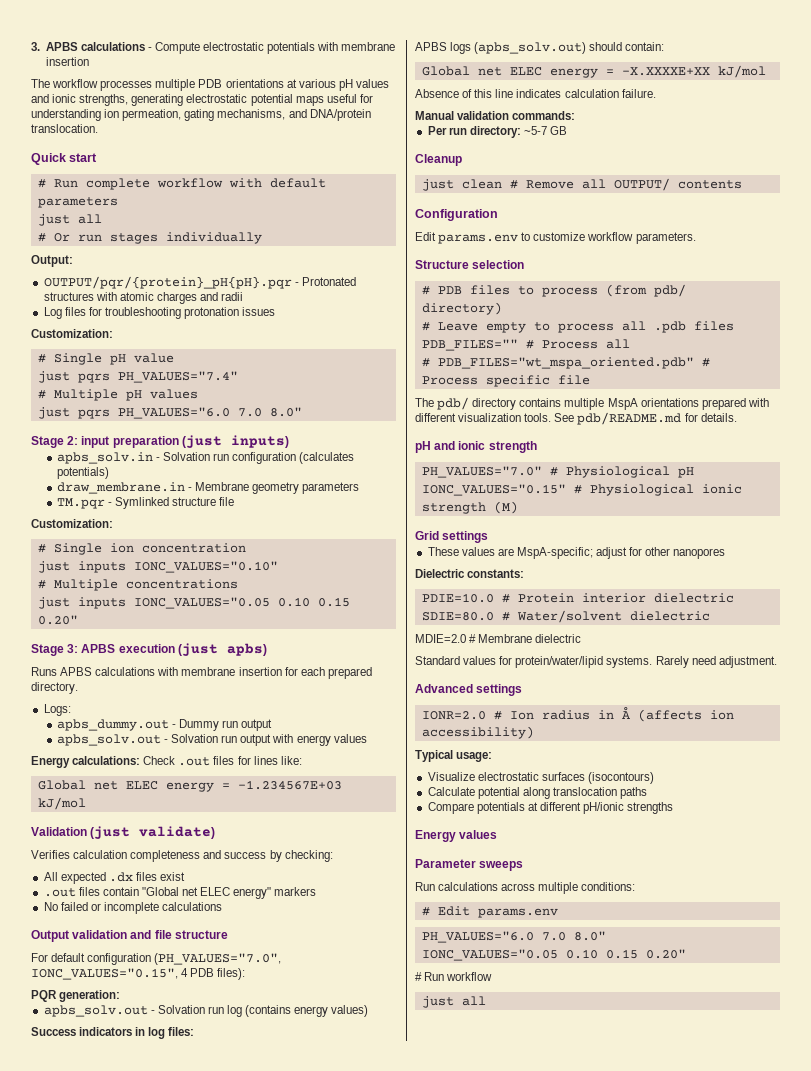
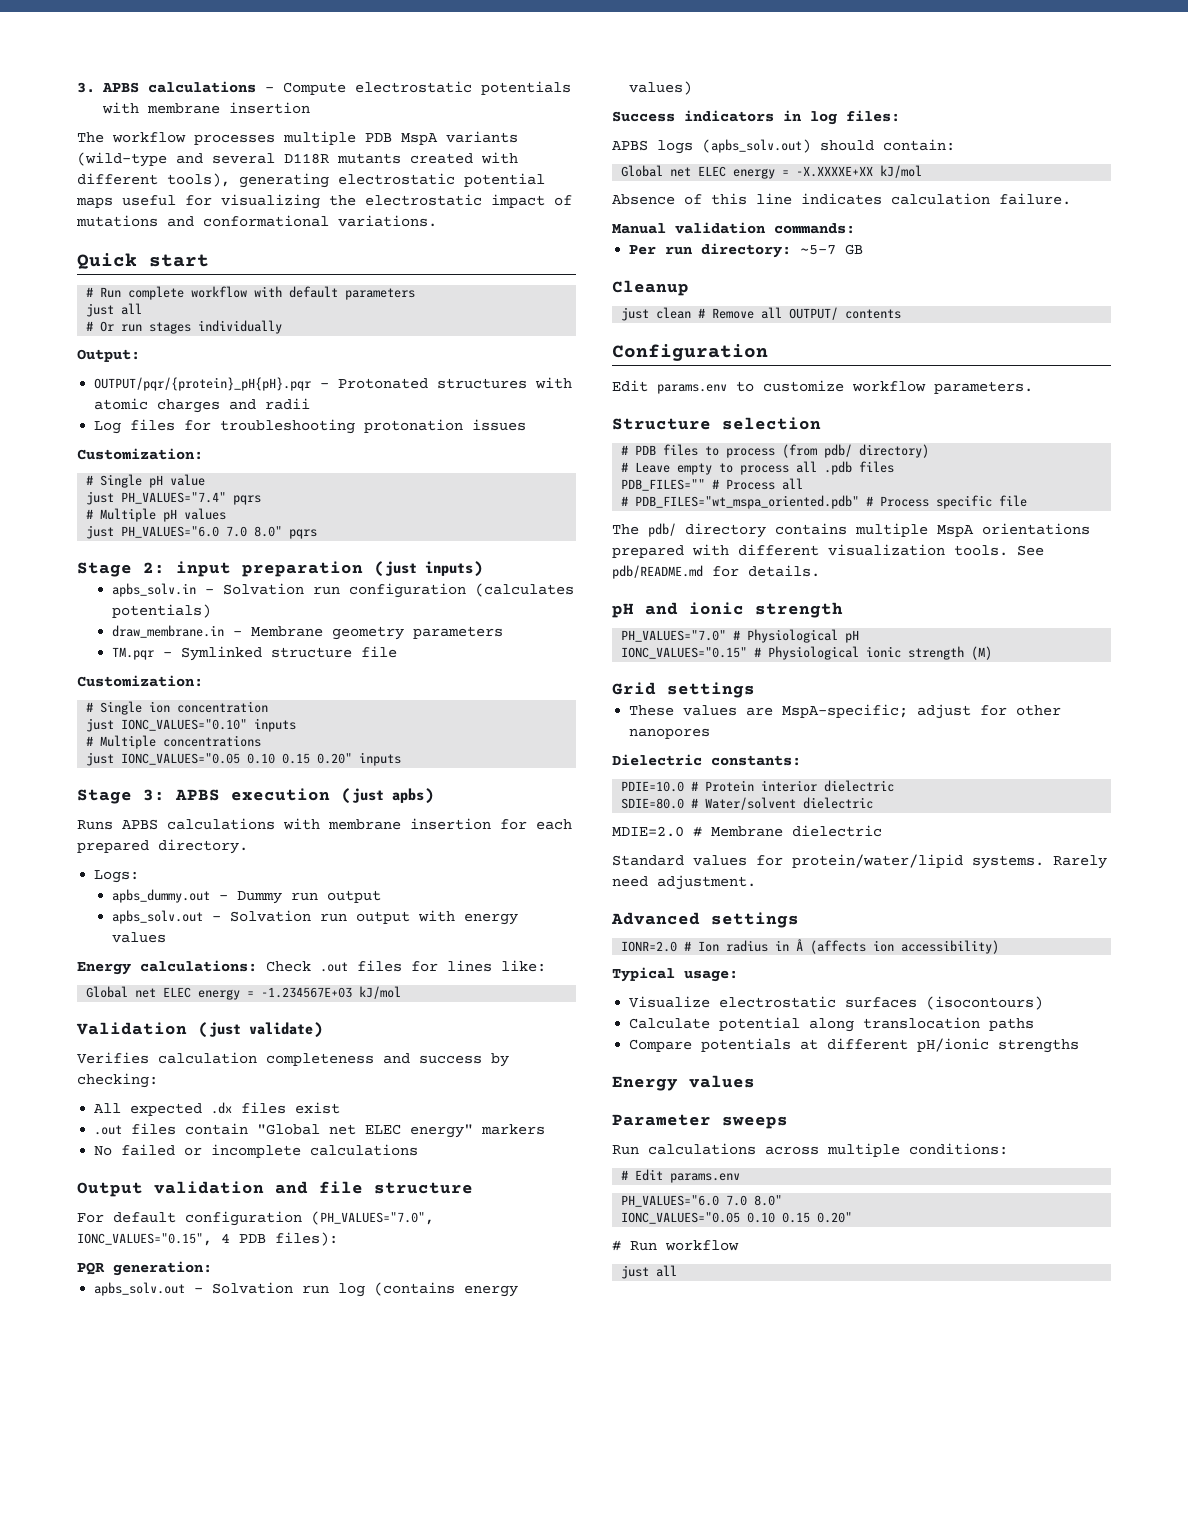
- The workflow processes multiple PDB orientations at various pH values and ionic strengths, generating electrostatic potential maps useful for understanding ion permeation, gating mechanisms, and DNA/protein translocation.
+ The workflow processes multiple PDB MspA variants (wild-type and several D118R mutants created with different tools), generating electrostatic potential maps useful for visualizing the electrostatic impact of mutations and conformational variations.
- just pqrs PH_VALUES="7.4"
+ just PH_VALUES="7.4" pqrs
- just pqrs PH_VALUES="6.0 7.0 8.0"
+ just PH_VALUES="6.0 7.0 8.0" pqrs
- just inputs IONC_VALUES="0.10"
+ just IONC_VALUES="0.10" inputs
- just inputs IONC_VALUES="0.05 0.10 0.15 0.20"
+ just IONC_VALUES="0.05 0.10 0.15 0.20" inputs

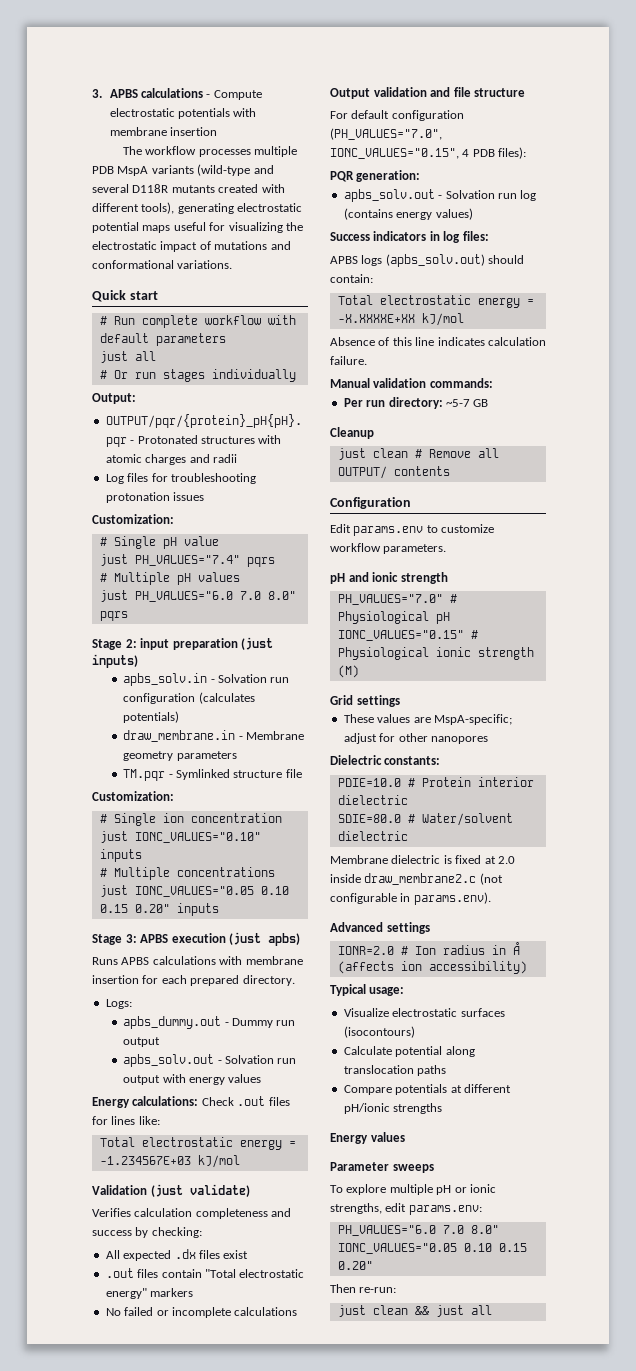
- Global net ELEC energy = -1.234567E+03 kJ/mol
+ Total electrostatic energy = -1.234567E+03 kJ/mol
- .out files contain "Global net ELEC energy" markers
+ .out files contain "Total electrostatic energy" markers
- Global net ELEC energy = -X.XXXXE+XX kJ/mol
+ Total electrostatic energy = -X.XXXXE+XX kJ/mol
- Structure selection
- # PDB files to process (from pdb/ directory)
- # Leave empty to process all .pdb files
- PDB_FILES="" # Process all
- # PDB_FILES="wt_mspa_oriented.pdb" # Process specific file
- The pdb/ directory contains multiple MspA orientations prepared with different visualization tools. See pdb/README.md for details.
- MDIE=2.0 # Membrane dielectric
- Standard values for protein/water/lipid systems. Rarely need adjustment.
+ Membrane dielectric is fixed at 2.0 inside draw_membrane2.c (not configurable in params.env).
- Run calculations across multiple conditions:
- # Edit params.env
+ To explore multiple pH or ionic strengths, edit params.env:
- # Run workflow
- just all
+ Then re-run:
+ just clean && just all

